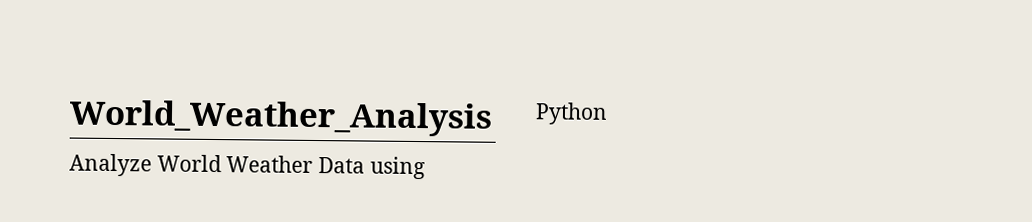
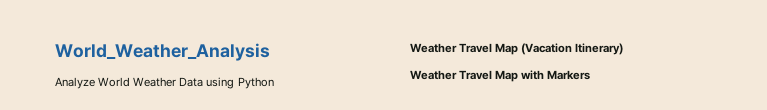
+ Weather Travel Map (Vacation Itinerary)
+ Weather Travel Map with Markers

